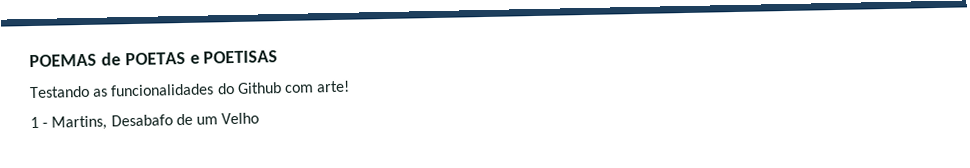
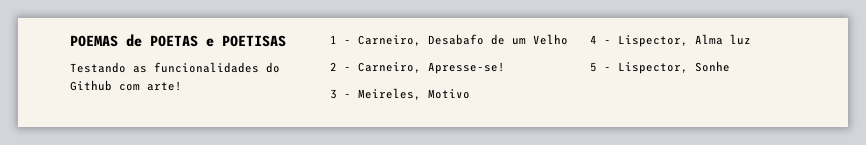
- 1 - Martins, Desabafo de um Velho
+ 1 - Carneiro, Desabafo de um Velho
+ 2 - Carneiro, Apresse-se!
+ 3 - Meireles, Motivo
+ 4 - Lispector, Alma luz
+ 5 - Lispector, Sonhe

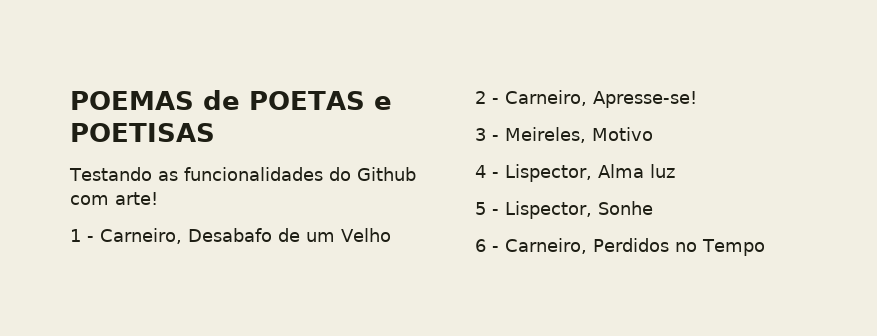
+ 6 - Carneiro, Perdidos no Tempo

